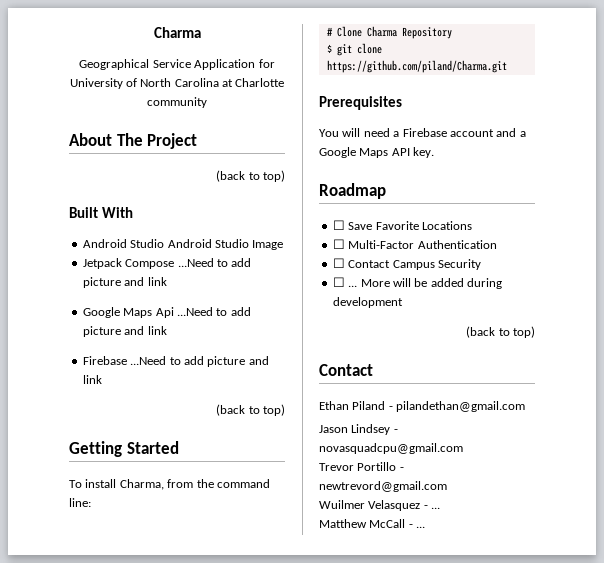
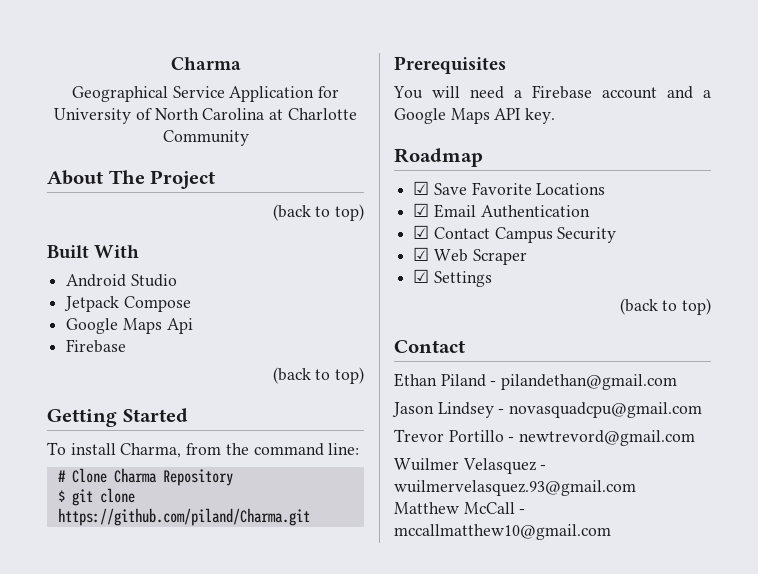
- Geographical Service Application for University of North Carolina at Charlotte community
+ Geographical Service Application for University of North Carolina at Charlotte Community
- Android Studio Android Studio Image
+ Android Studio
- Jetpack Compose ...Need to add picture and link
- Google Maps Api ...Need to add picture and link
- Firebase ...Need to add picture and link
+ Jetpack Compose
+ Google Maps Api
+ Firebase
- ☐ Save Favorite Locations
+ ☑ Save Favorite Locations
- ☐ Multi-Factor Authentication
+ ☑ Email Authentication
- ☐ Contact Campus Security
+ ☑ Contact Campus Security
- ☐ ... More will be added during development
+ ☑ Web Scraper
+ ☑ Settings
- Wuilmer Velasquez - ...
+ Wuilmer Velasquez - wuilmervelasquez.93@gmail.com
- Matthew McCall - ...
+ Matthew McCall - mccallmatthew10@gmail.com

